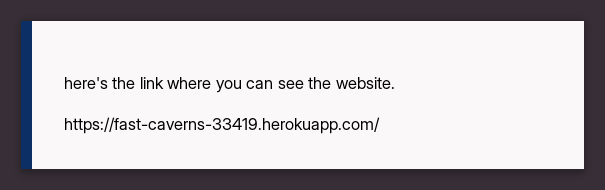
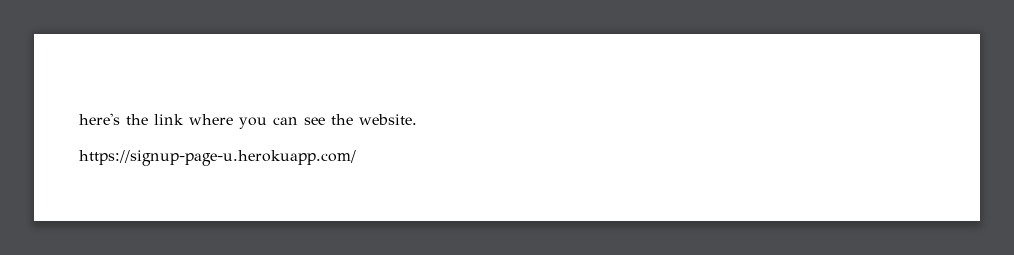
- https://fast-caverns-33419.herokuapp.com/
+ https://signup-page-u.herokuapp.com/

